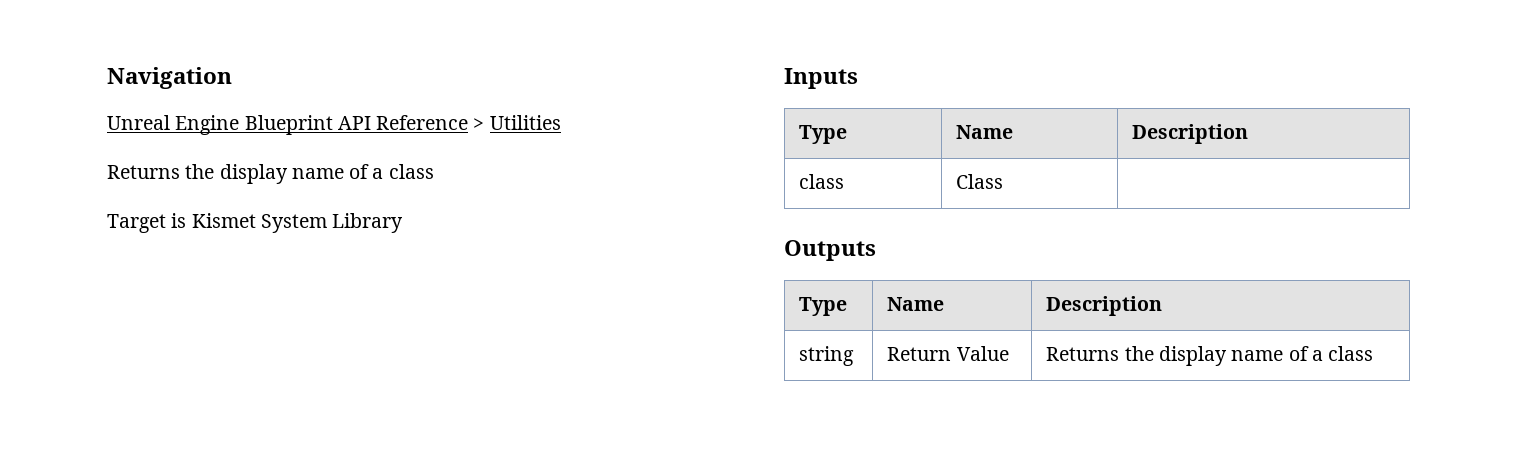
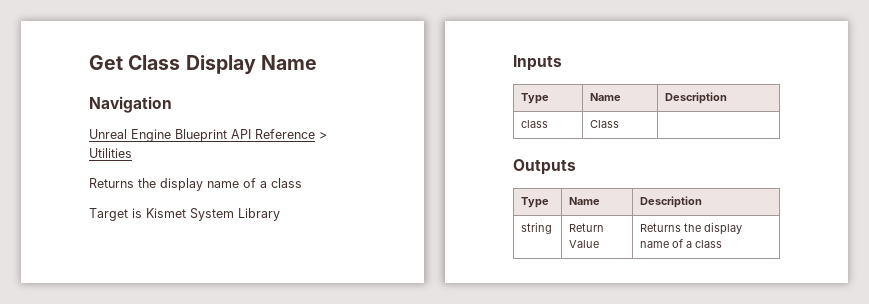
+ Get Class Display Name

